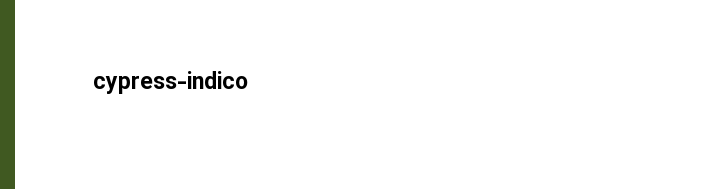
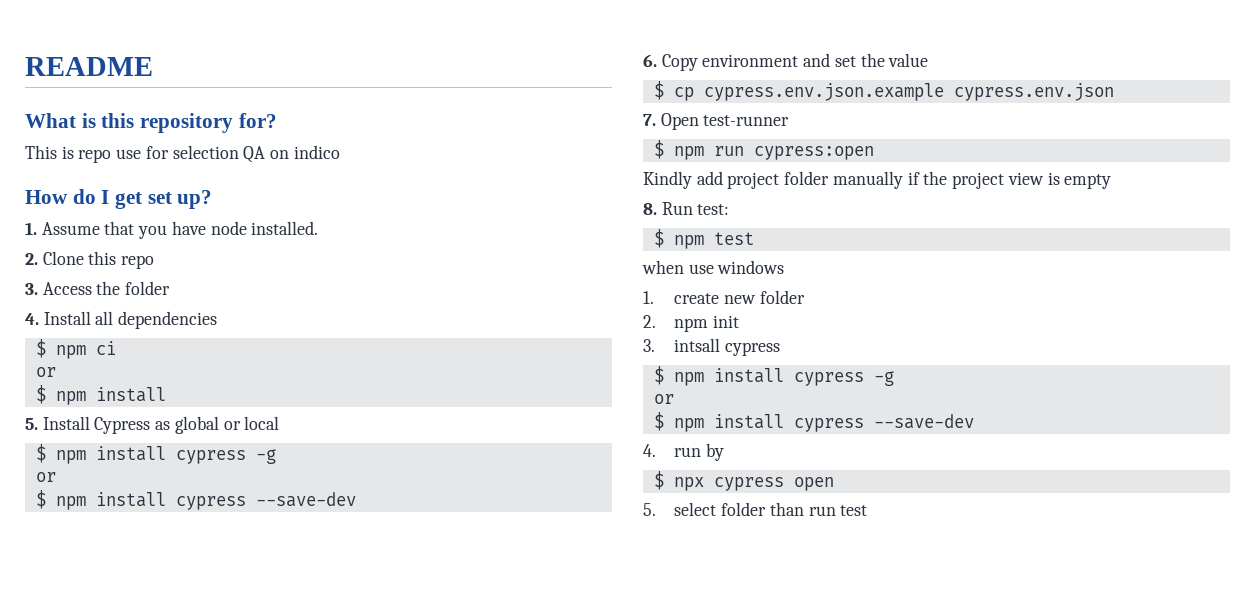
- cypress-indico
+ README
+ What is this repository for?
+ This is repo use for selection QA on indico
+ How do I get set up?
+ 1. Assume that you have node installed.
+ 2. Clone this repo
+ 3. Access the folder
+ 4. Install all dependencies
+ $ npm ci
+ or
+ $ npm install
+ 5. Install Cypress as global or local
+ $ npm install cypress -g
+ or
+ $ npm install cypress --save-dev
+ 6. Copy environment and set the value
+ $ cp cypress.env.json.example cypress.env.json
+ 7. Open test-runner
+ $ npm run cypress:open
+ Kindly add project folder manually if the project view is empty
+ 8. Run test:
+ $ npm test
+ when use windows
+ 1. create new folder
+ 2. npm init
+ 3. intsall cypress
+ $ npm install cypress -g
+ or
+ $ npm install cypress --save-dev
+ 4. run by
+ $ npx cypress open
+ 5. select folder than run test

